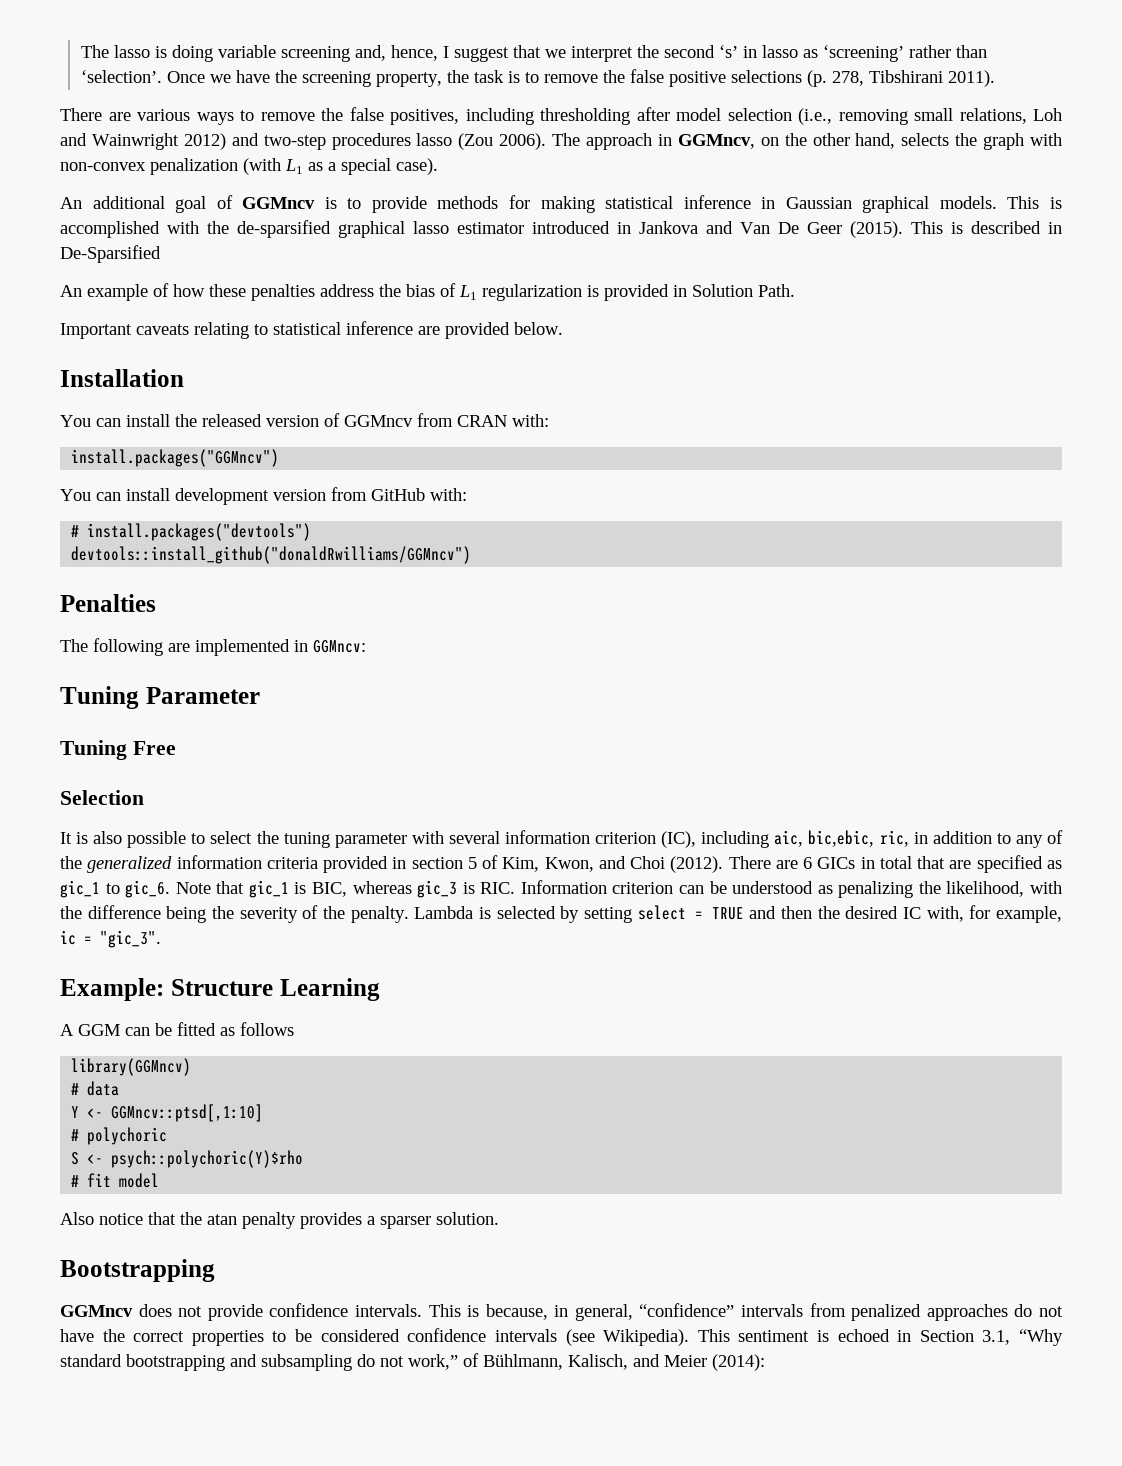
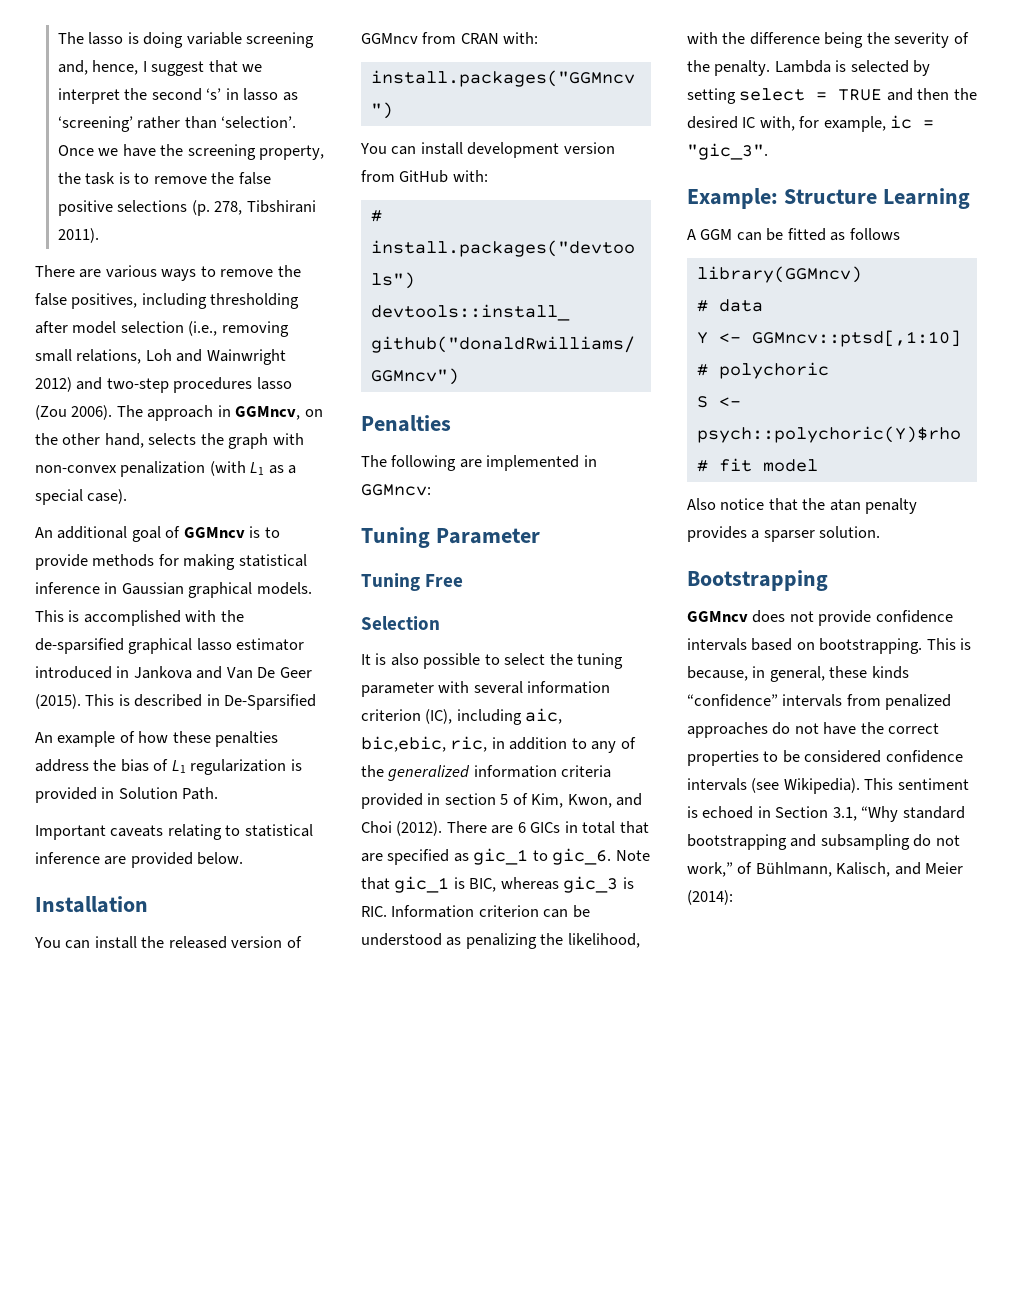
- GGMncv does not provide confidence intervals.
+ GGMncv does not provide confidence intervals based on bootstrapping.
- This is because, in general, “confidence” intervals from penalized approaches do not have the correct properties to be considered confidence intervals (see Wikipedia).
+ This is because, in general, these kinds “confidence” intervals from penalized approaches do not have the correct properties to be considered confidence intervals (see Wikipedia).

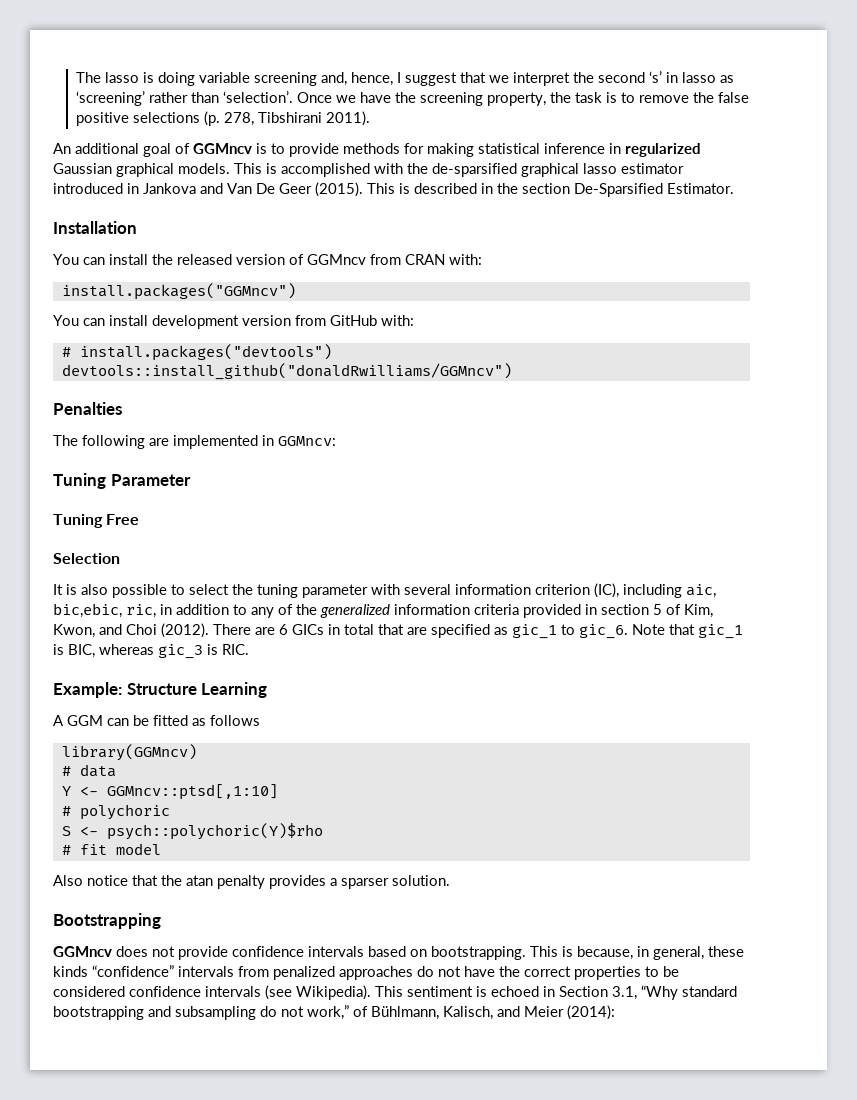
- There are various ways to remove the false positives, including thresholding after model selection (i.e., removing small relations, Loh and Wainwright 2012) and two-step procedures lasso (Zou 2006). The approach in GGMncv, on the other hand, selects the graph with non-convex penalization (with L1 as a special case).
- An additional goal of GGMncv is to provide methods for making statistical inference in Gaussian graphical models.
+ An additional goal of GGMncv is to provide methods for making statistical inference in regularized Gaussian graphical models.
- This is described in De-Sparsified
- An example of how these penalties address the bias of L1 regularization is provided in Solution Path.
- Important caveats relating to statistical inference are provided below.
+ This is described in the section De-Sparsified Estimator.
- Note that gic_1 is BIC, whereas gic_3 is RIC. Information criterion can be understood as penalizing the likelihood, with the difference being the severity of the penalty. Lambda is selected by setting select = TRUE and then the desired IC with, for example, ic = "gic_3".
+ Note that gic_1 is BIC, whereas gic_3 is RIC.

